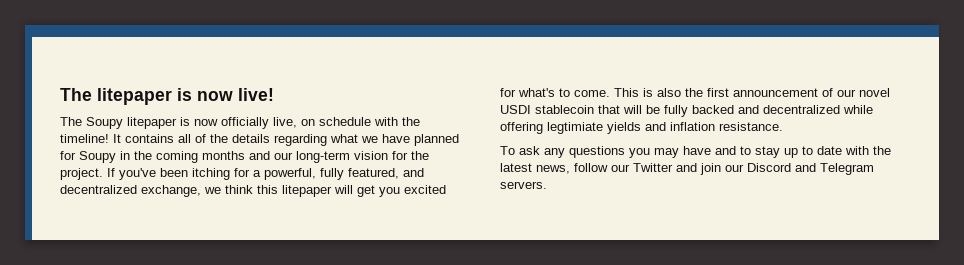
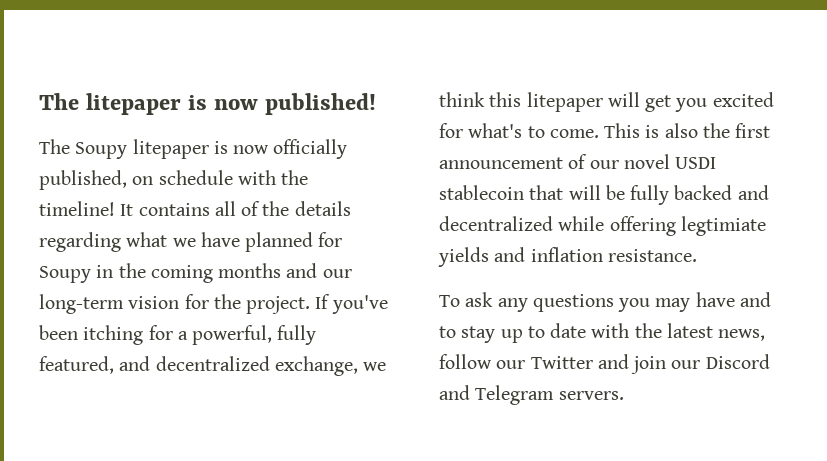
- The litepaper is now live!
+ The litepaper is now published!
- The Soupy litepaper is now officially live, on schedule with the timeline!
+ The Soupy litepaper is now officially published, on schedule with the timeline!

